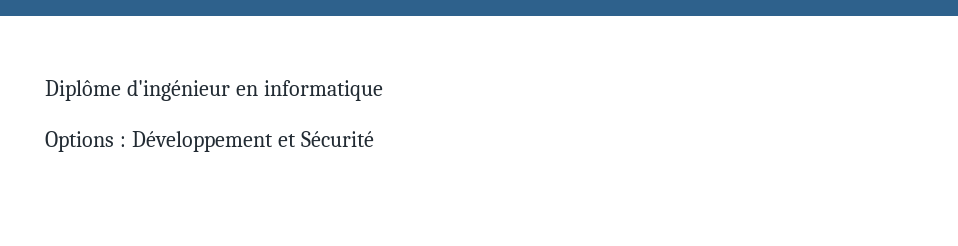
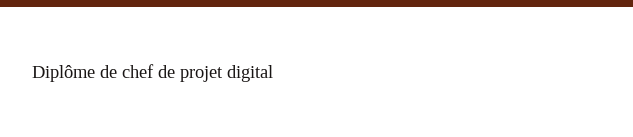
- Diplôme d'ingénieur en informatique
- Options : Développement et Sécurité
+ Diplôme de chef de projet digital

